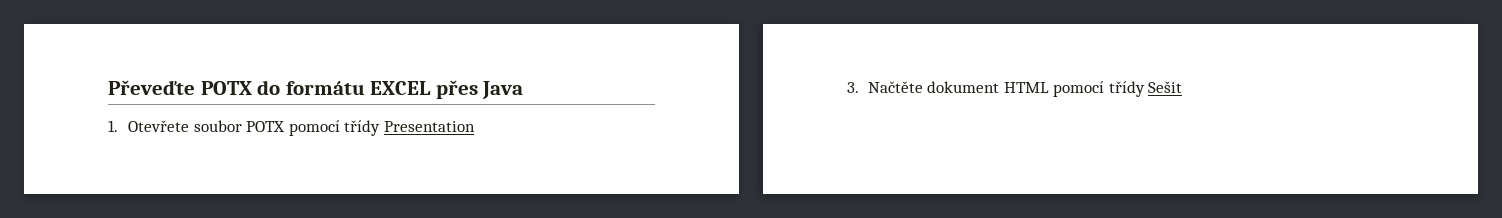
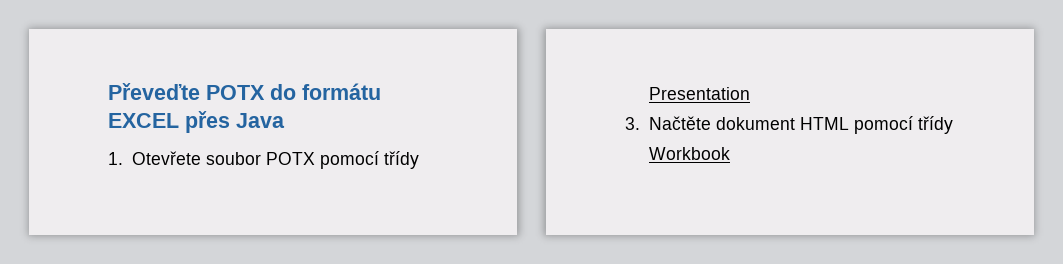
- 3. Načtěte dokument HTML pomocí třídy Sešit
+ 3. Načtěte dokument HTML pomocí třídy Workbook

